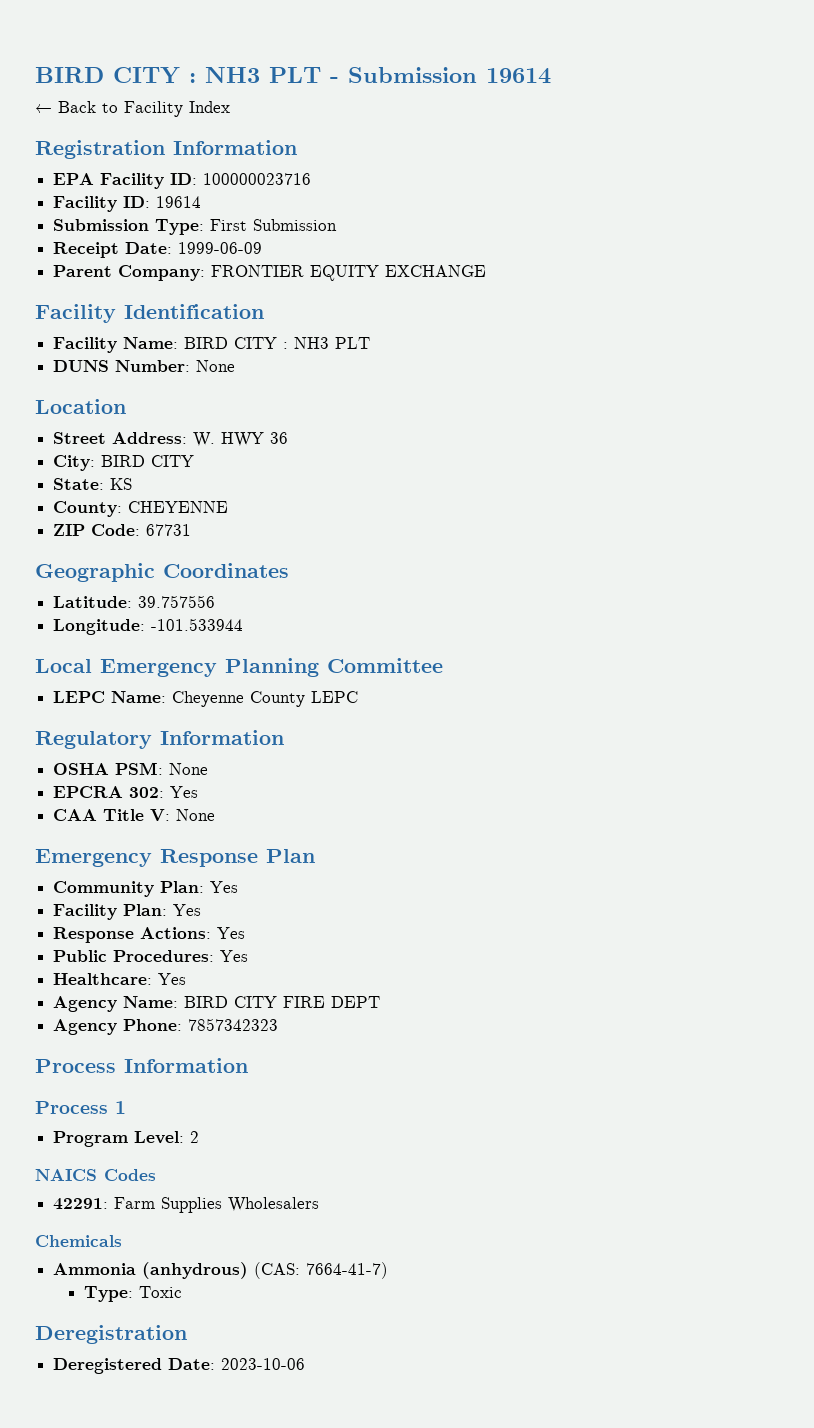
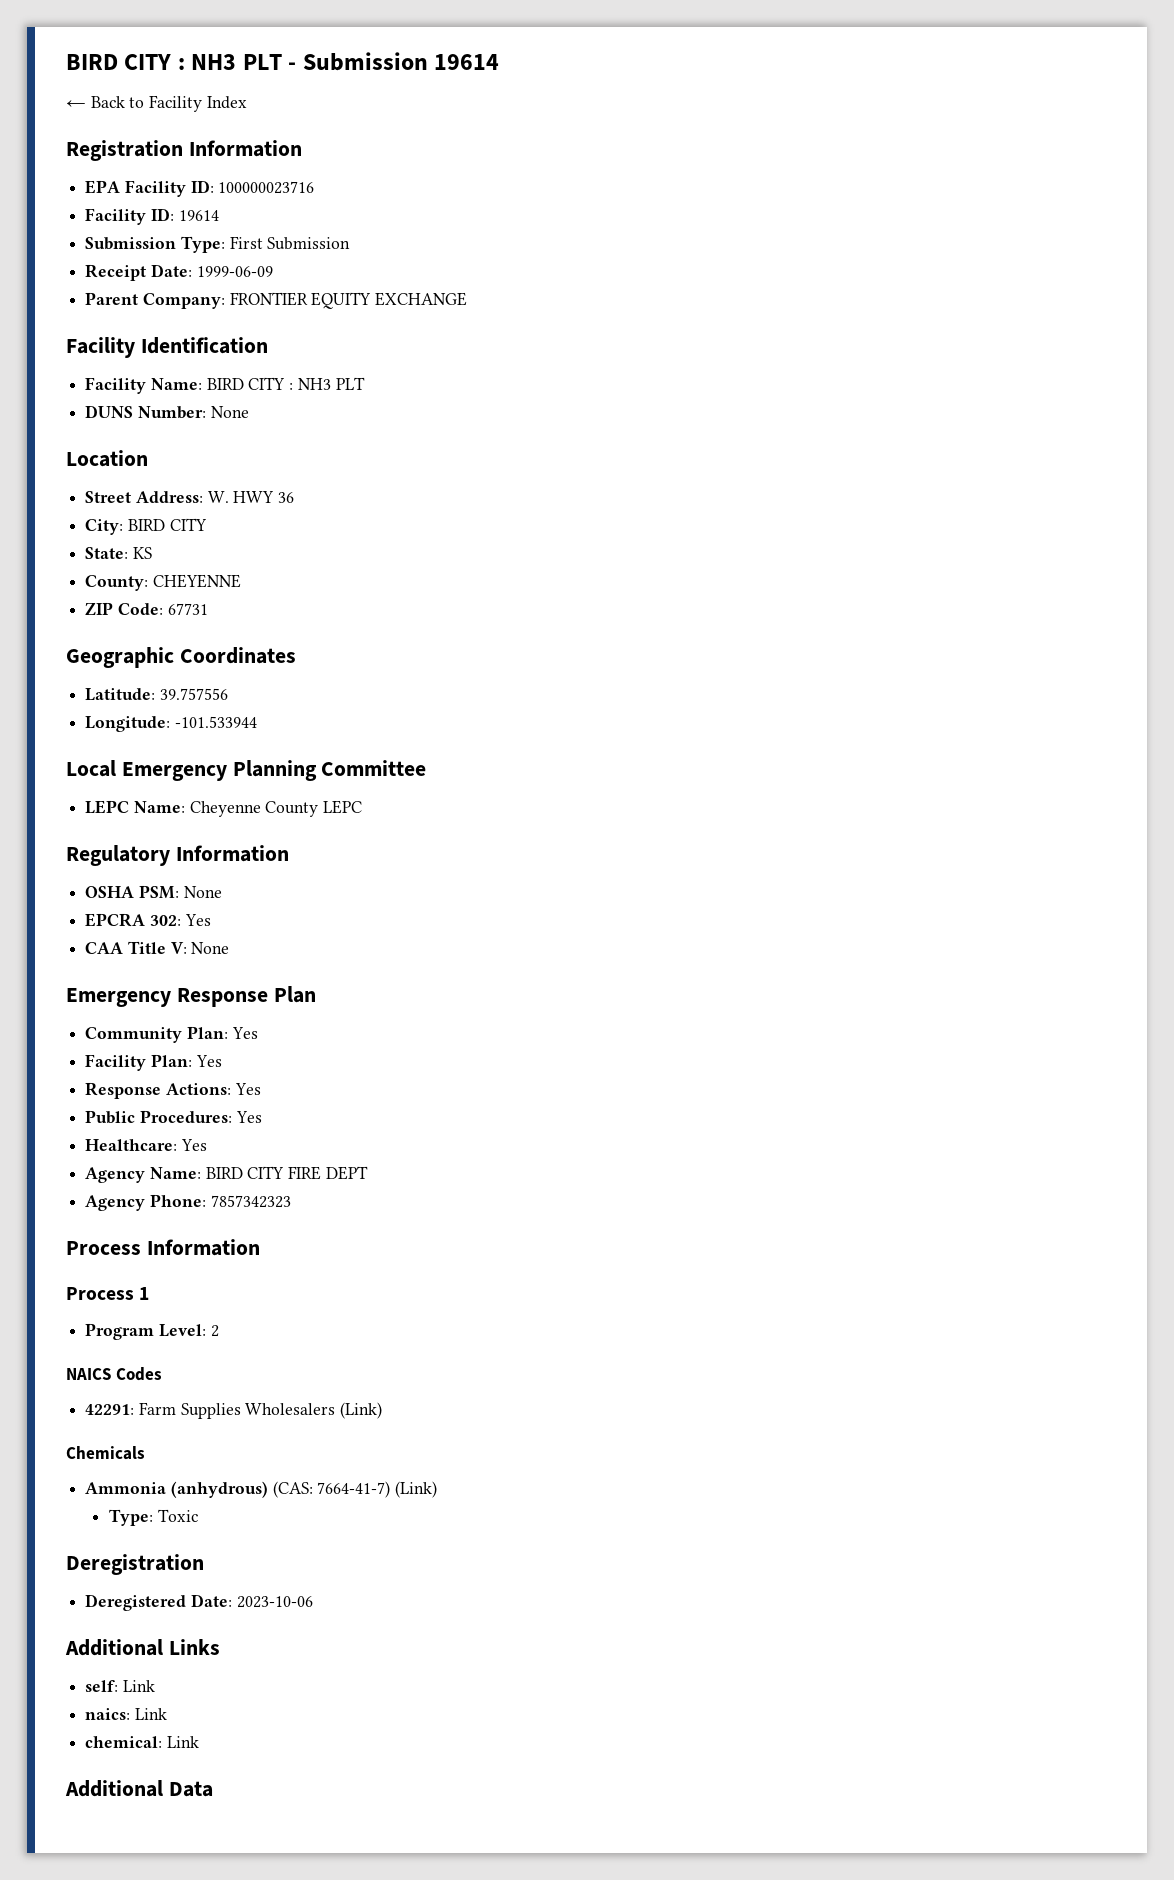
- 42291: Farm Supplies Wholesalers
+ 42291: Farm Supplies Wholesalers (Link)
- Ammonia (anhydrous) (CAS: 7664-41-7)
+ Ammonia (anhydrous) (CAS: 7664-41-7) (Link)
+ Additional Links
+ self: Link
+ naics: Link
+ chemical: Link
+ Additional Data

